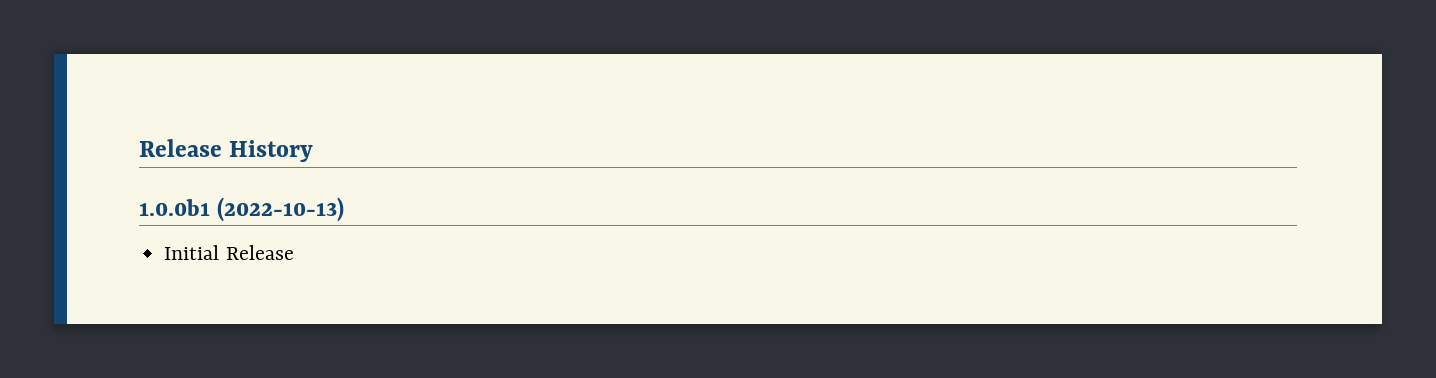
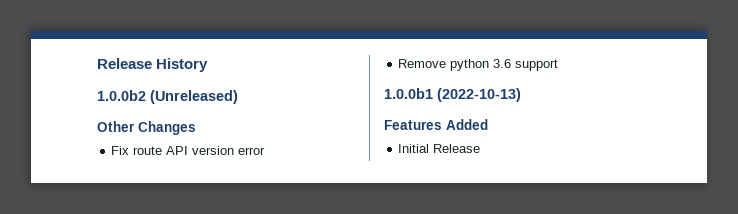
+ 1.0.0b2 (Unreleased)
+ Other Changes
+ Fix route API version error
+ Remove python 3.6 support
+ Features Added

